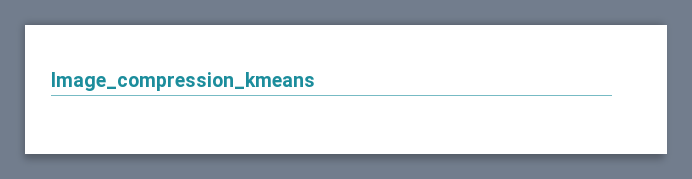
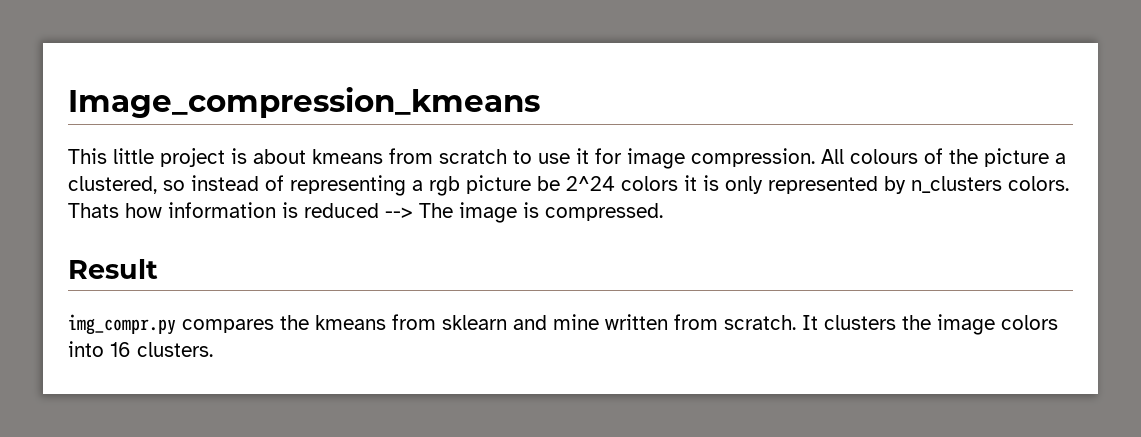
+ This little project is about kmeans from scratch to use it for image compression. All colours of the picture a clustered, so instead of representing a rgb picture be 2^24 colors it is only represented by n_clusters colors. Thats how information is reduced --> The image is compressed.
+ Result
+ img_compr.py compares the kmeans from sklearn and mine written from scratch. It clusters the image colors into 16 clusters.

